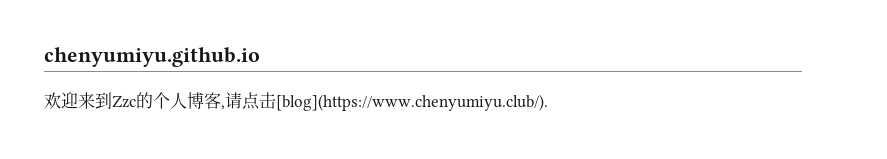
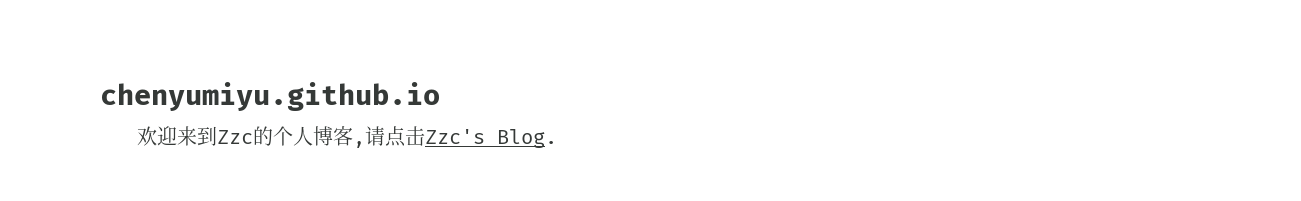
- 欢迎来到Zzc的个人博客,请点击[blog](https://www.chenyumiyu.club/).
+ 欢迎来到Zzc的个人博客,请点击Zzc's Blog.

